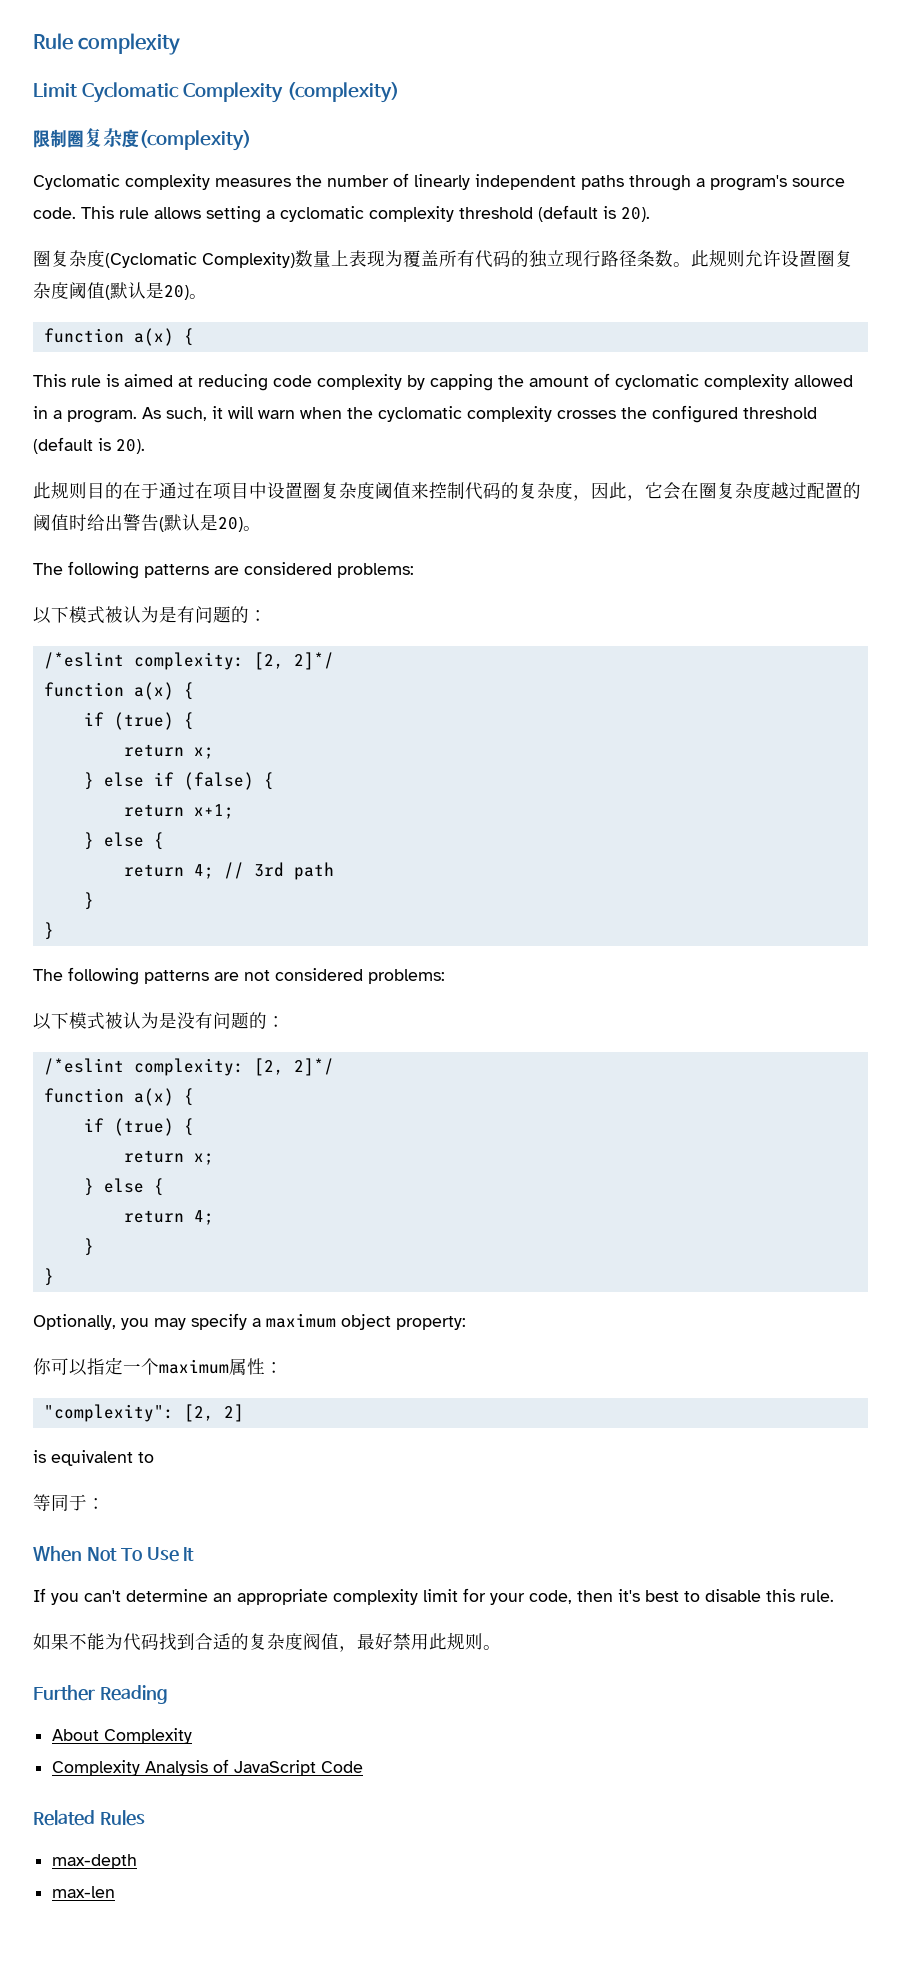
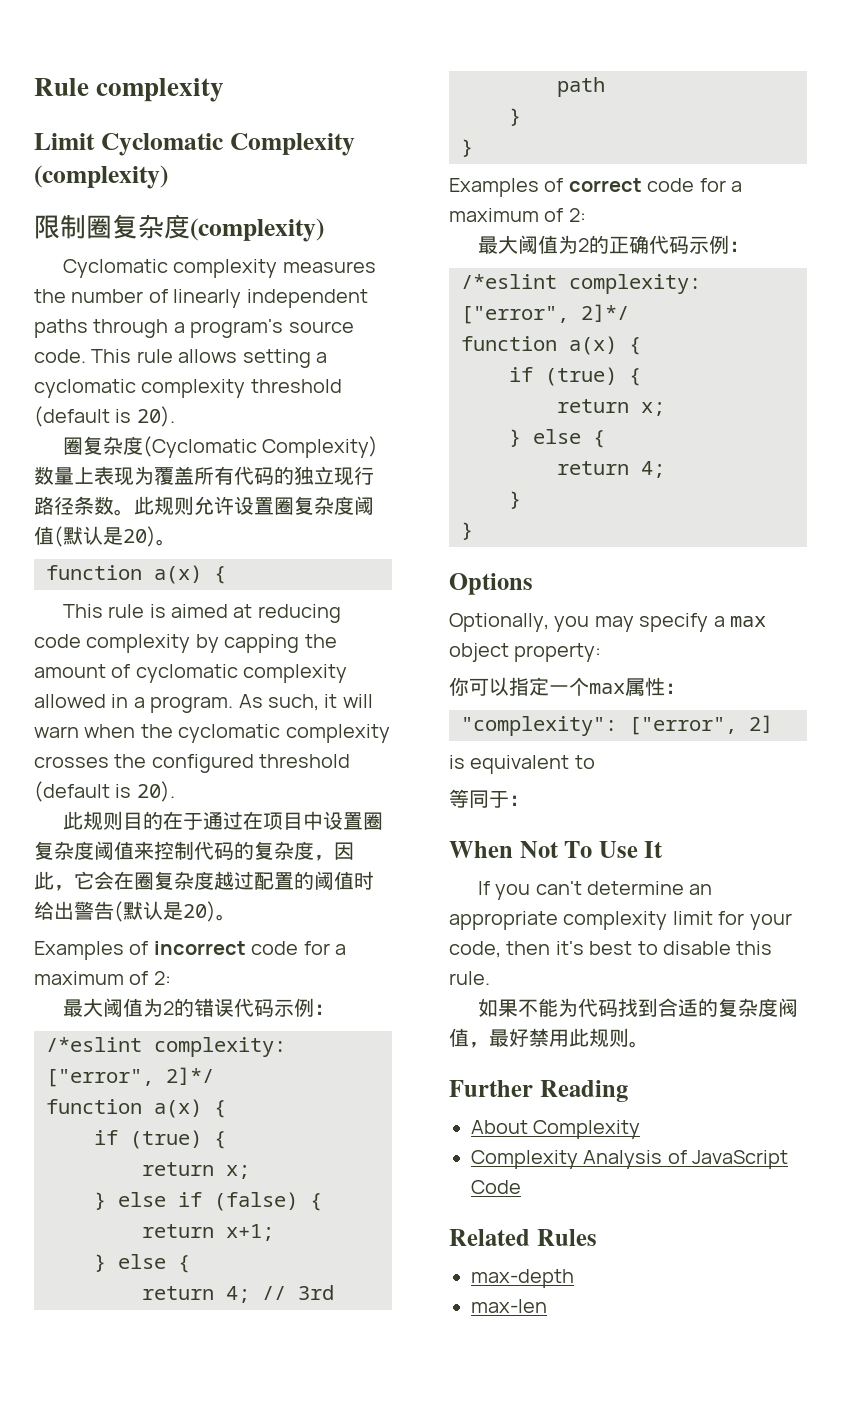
- The following patterns are considered problems:
- 以下模式被认为是有问题的：
- /*eslint complexity: [2, 2]*/
+ Examples of incorrect code for a maximum of 2:
+ 最大阈值为2的错误代码示例：
+ /*eslint complexity: ["error", 2]*/
- The following patterns are not considered problems:
- 以下模式被认为是没有问题的：
- /*eslint complexity: [2, 2]*/
+ Examples of correct code for a maximum of 2:
+ 最大阈值为2的正确代码示例：
+ /*eslint complexity: ["error", 2]*/
+ Options
- Optionally, you may specify a maximum object property:
+ Optionally, you may specify a max object property:
- 你可以指定一个maximum属性：
+ 你可以指定一个max属性：
- "complexity": [2, 2]
+ "complexity": ["error", 2]

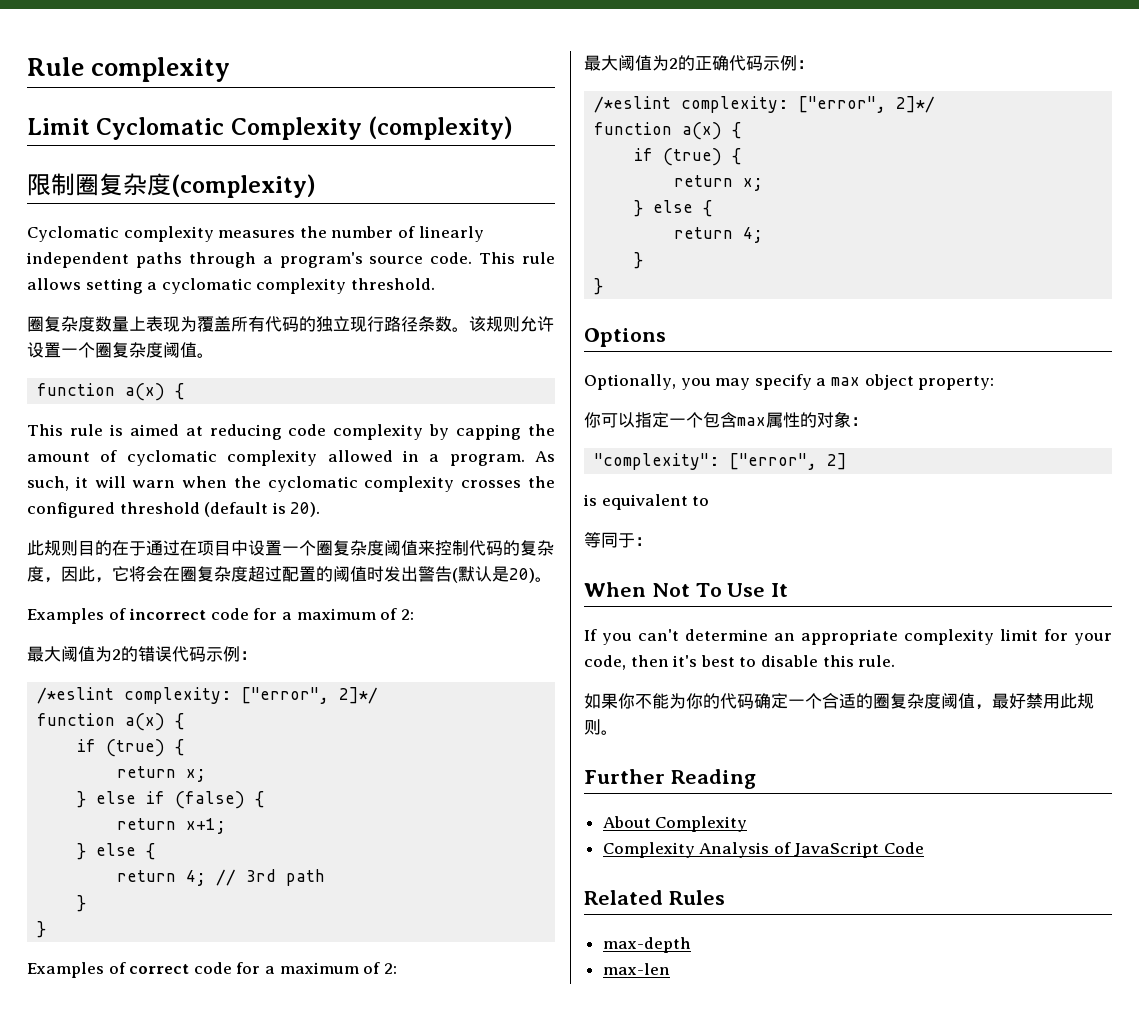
- This rule allows setting a cyclomatic complexity threshold (default is 20).
- 圈复杂度(Cyclomatic Complexity)数量上表现为覆盖所有代码的独立现行路径条数。
+ This rule allows setting a cyclomatic complexity threshold.
+ 圈复杂度数量上表现为覆盖所有代码的独立现行路径条数。
- 此规则允许设置圈复杂度阈值(默认是20)。
+ 该规则允许设置一个圈复杂度阈值。
- 此规则目的在于通过在项目中设置圈复杂度阈值来控制代码的复杂度，因此，它会在圈复杂度越过配置的阈值时给出警告(默认是20)。
+ 此规则目的在于通过在项目中设置一个圈复杂度阈值来控制代码的复杂度，因此，它将会在圈复杂度超过配置的阈值时发出警告(默认是20)。
- 你可以指定一个max属性：
+ 你可以指定一个包含max属性的对象：
- 如果不能为代码找到合适的复杂度阀值，最好禁用此规则。
+ 如果你不能为你的代码确定一个合适的圈复杂度阈值，最好禁用此规则。

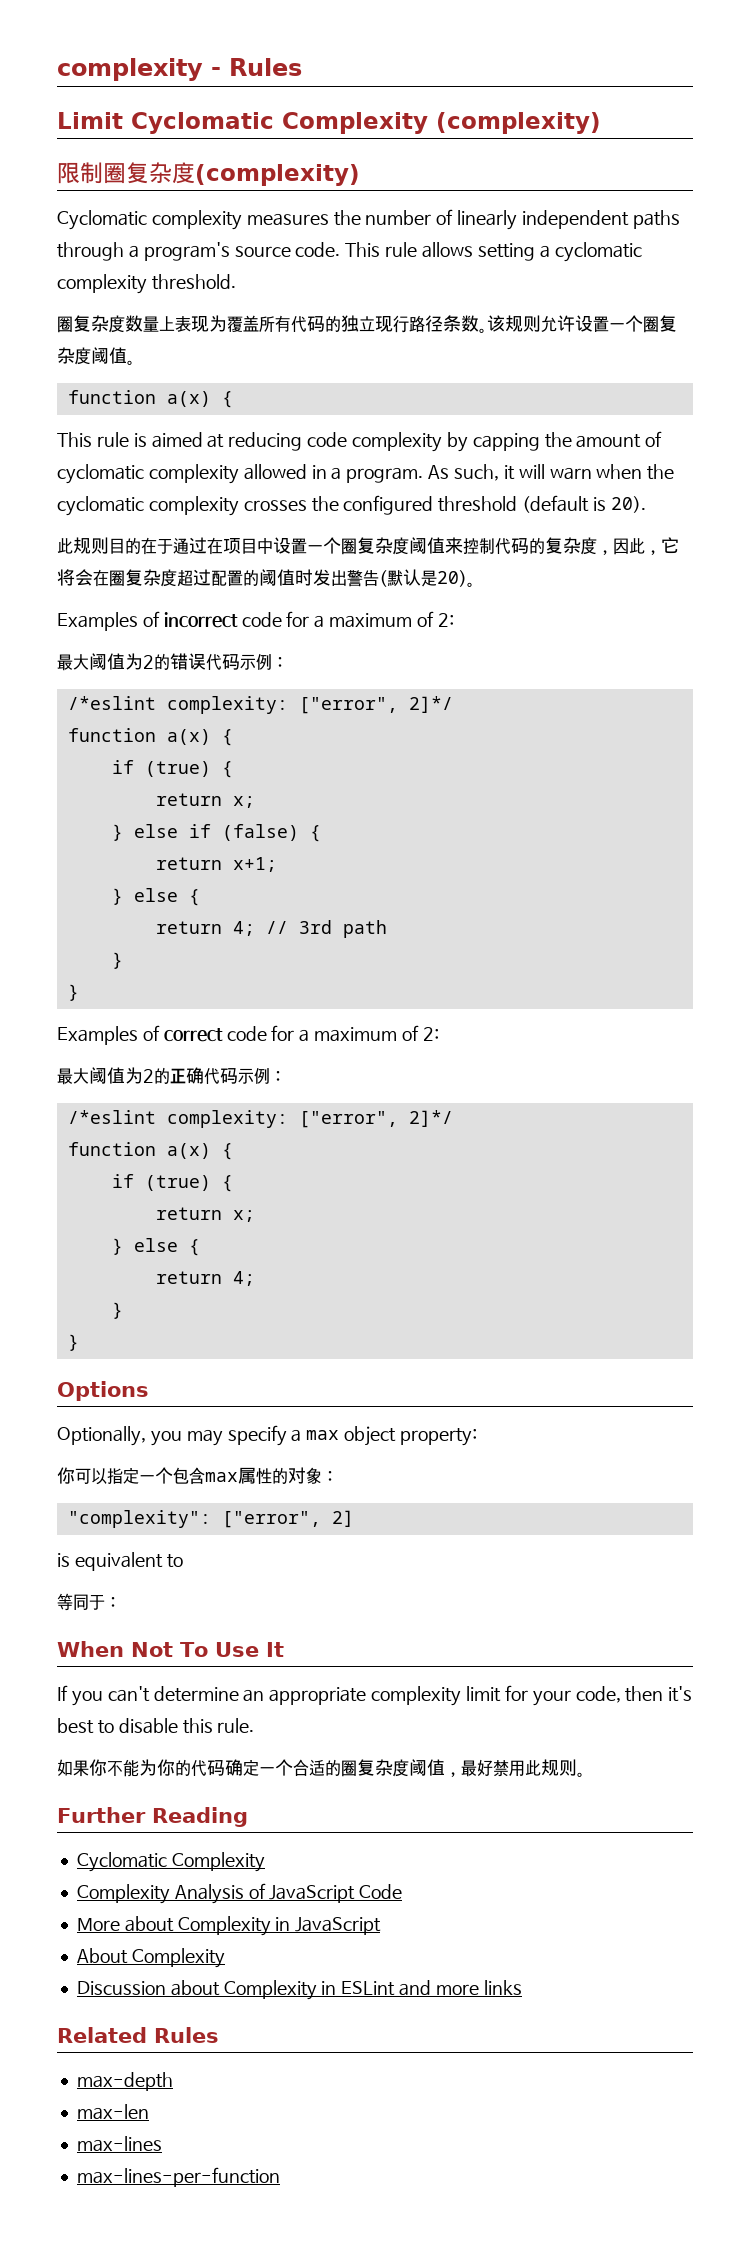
- Rule complexity
+ complexity - Rules
  Further Reading
- About Complexity
+ Cyclomatic Complexity
+ More about Complexity in JavaScript
+ About Complexity
+ Discussion about Complexity in ESLint and more links
+ max-lines
+ max-lines-per-function

